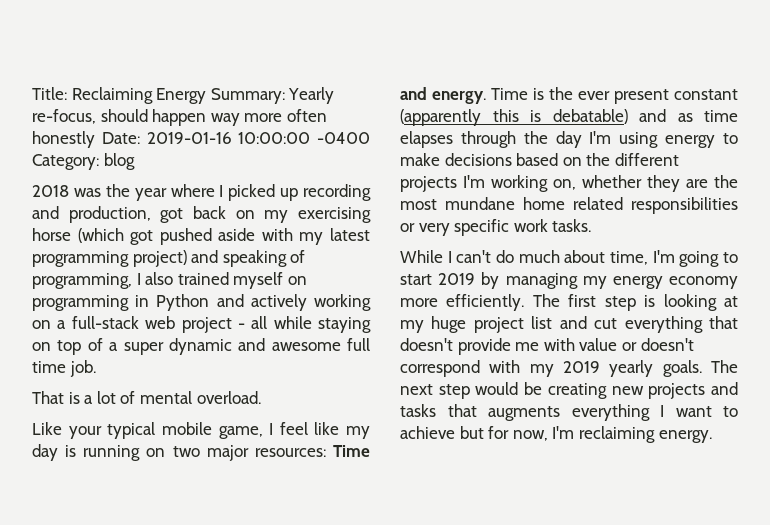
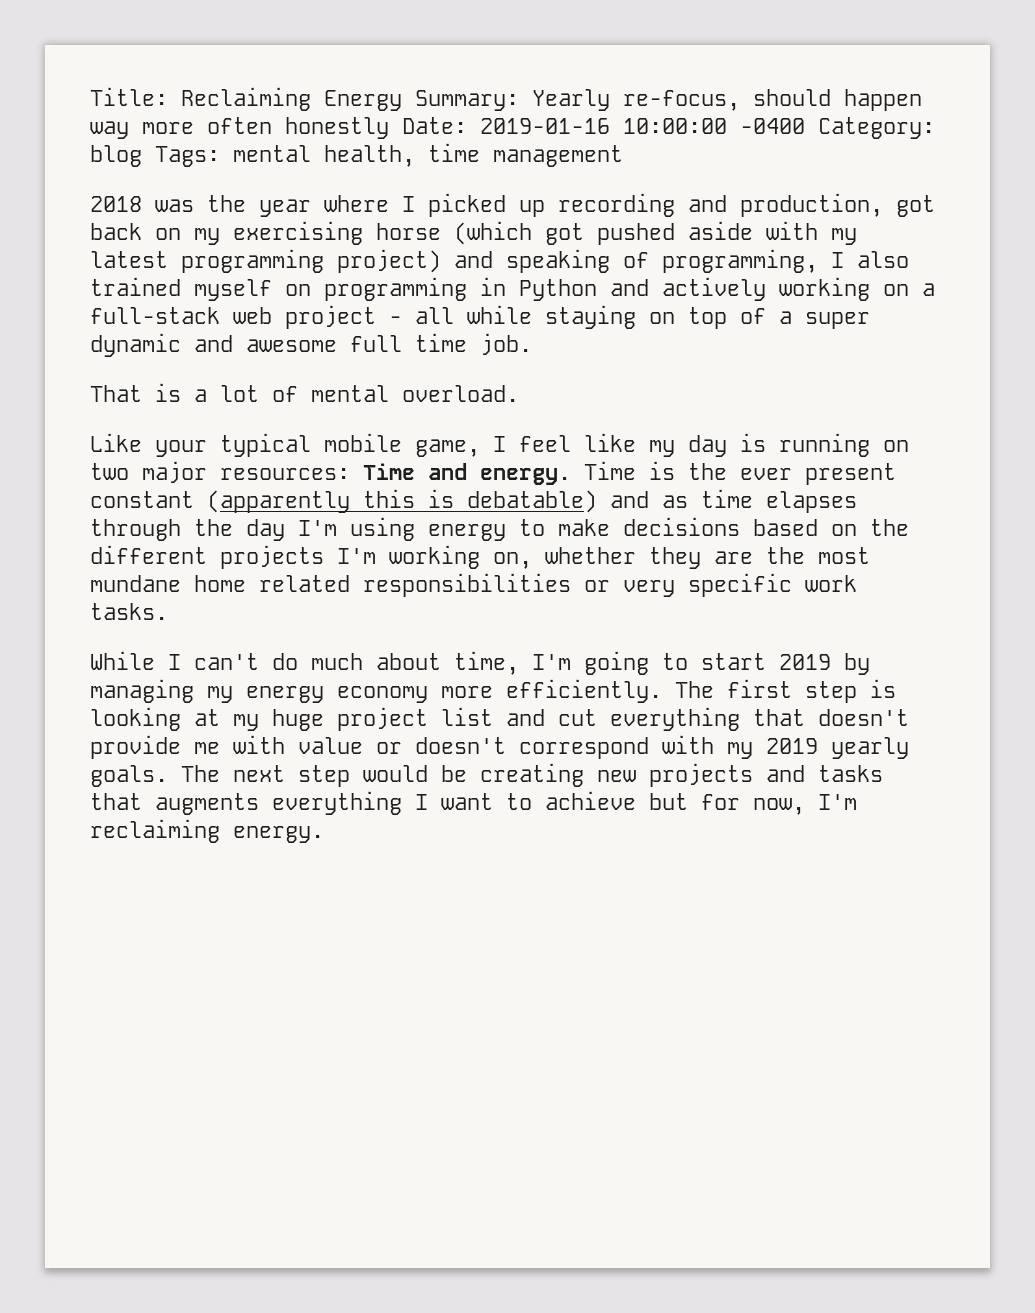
- Title: Reclaiming Energy Summary: Yearly re-focus, should happen way more often honestly Date: 2019-01-16 10:00:00 -0400 Category: blog
+ Title: Reclaiming Energy Summary: Yearly re-focus, should happen way more often honestly Date: 2019-01-16 10:00:00 -0400 Category: blog Tags: mental health, time management

